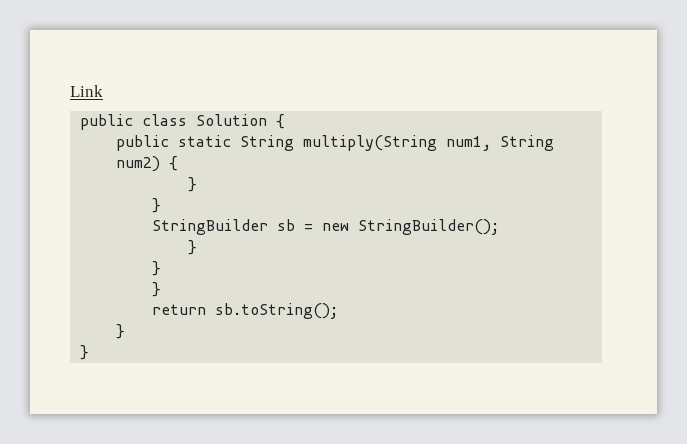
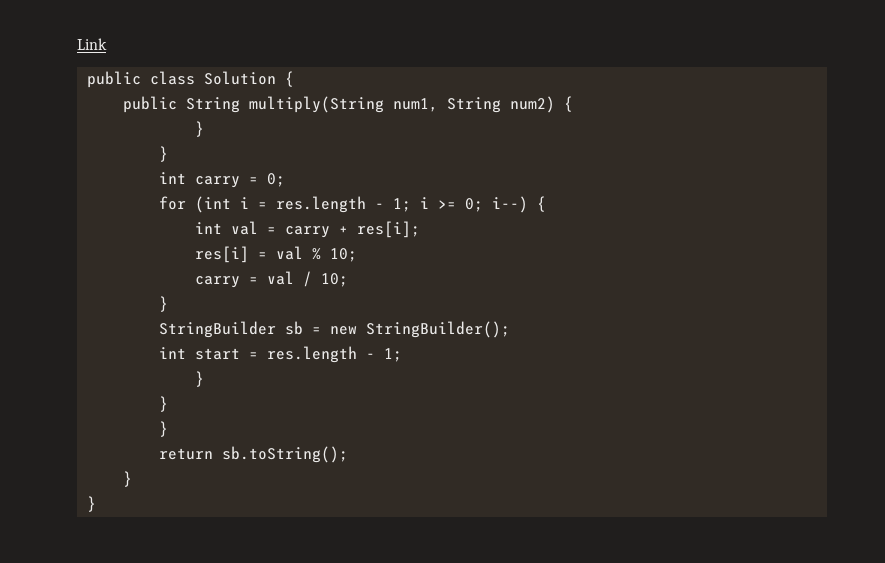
- public static String multiply(String num1, String num2) {
+ public String multiply(String num1, String num2) {
+ int carry = 0;
+ for (int i = res.length - 1; i >= 0; i--) {
+ int val = carry + res[i];
+ res[i] = val % 10;
+ carry = val / 10;
+ }
+ int start = res.length - 1;

